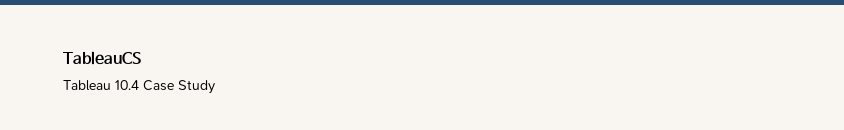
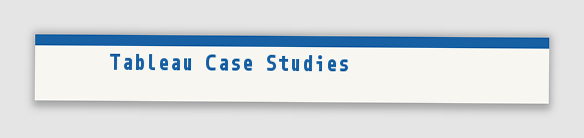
- TableauCS
- Tableau 10.4 Case Study
+ Tableau Case Studies

